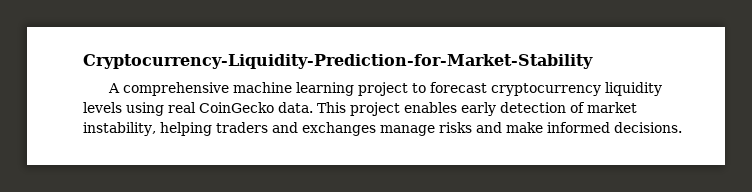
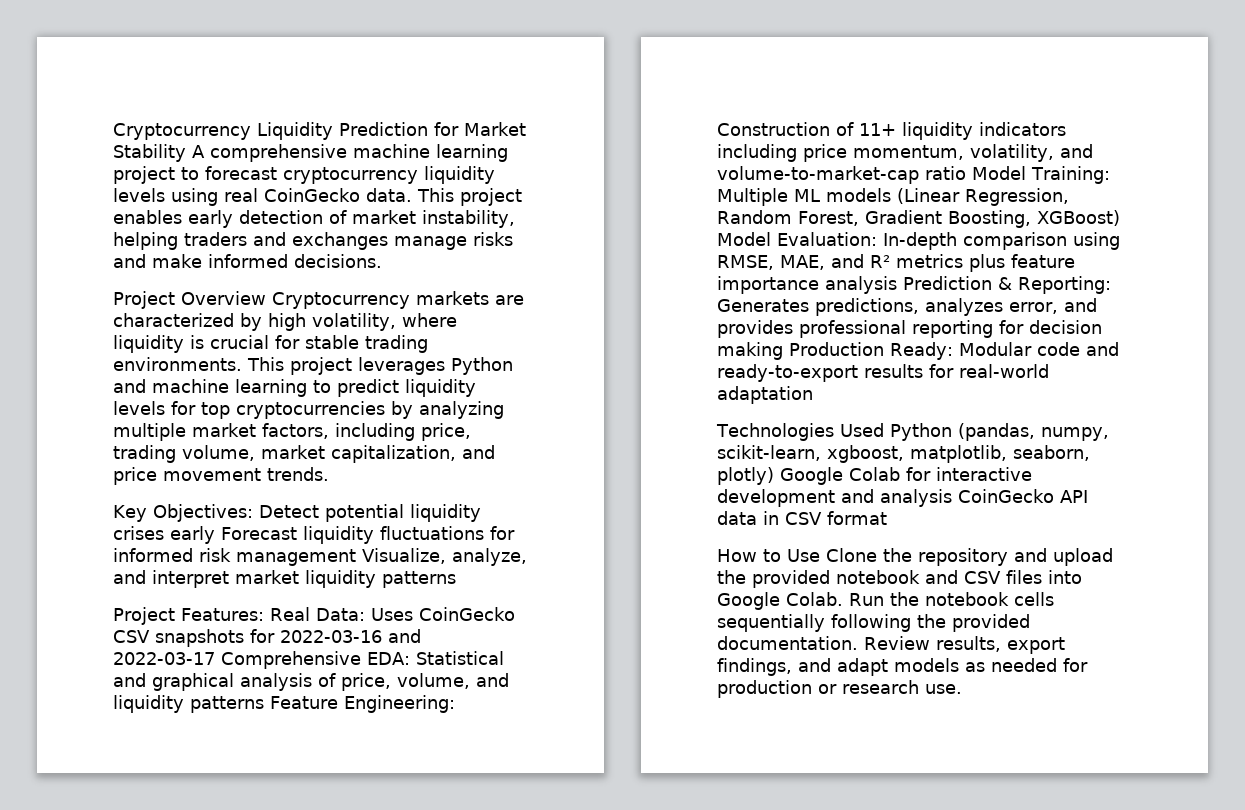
- Cryptocurrency-Liquidity-Prediction-for-Market-Stability
- A comprehensive machine learning project to forecast cryptocurrency liquidity levels using real CoinGecko data.
+ Cryptocurrency Liquidity Prediction for Market Stability A comprehensive machine learning project to forecast cryptocurrency liquidity levels using real CoinGecko data.
+ Project Overview Cryptocurrency markets are characterized by high volatility, where liquidity is crucial for stable trading environments. This project leverages Python and machine learning to predict liquidity levels for top cryptocurrencies by analyzing multiple market factors, including price, trading volume, market capitalization, and price movement trends.
+ Key Objectives: Detect potential liquidity crises early Forecast liquidity fluctuations for informed risk management Visualize, analyze, and interpret market liquidity patterns
+ Project Features: Real Data: Uses CoinGecko CSV snapshots for 2022-03-16 and 2022-03-17 Comprehensive EDA: Statistical and graphical analysis of price, volume, and liquidity patterns Feature Engineering: Construction of 11+ liquidity indicators including price momentum, volatility, and volume-to-market-cap ratio Model Training: Multiple ML models (Linear Regression, Random Forest, Gradient Boosting, XGBoost) Model Evaluation: In-depth comparison using RMSE, MAE, and R² metrics plus feature importance analysis Prediction & Reporting: Generates predictions, analyzes error, and provides professional reporting for decision making Production Ready: Modular code and ready-to-export results for real-world adaptation
+ Technologies Used Python (pandas, numpy, scikit-learn, xgboost, matplotlib, seaborn, plotly) Google Colab for interactive development and analysis CoinGecko API data in CSV format
+ How to Use Clone the repository and upload the provided notebook and CSV files into Google Colab. Run the notebook cells sequentially following the provided documentation. Review results, export findings, and adapt models as needed for production or research use.

